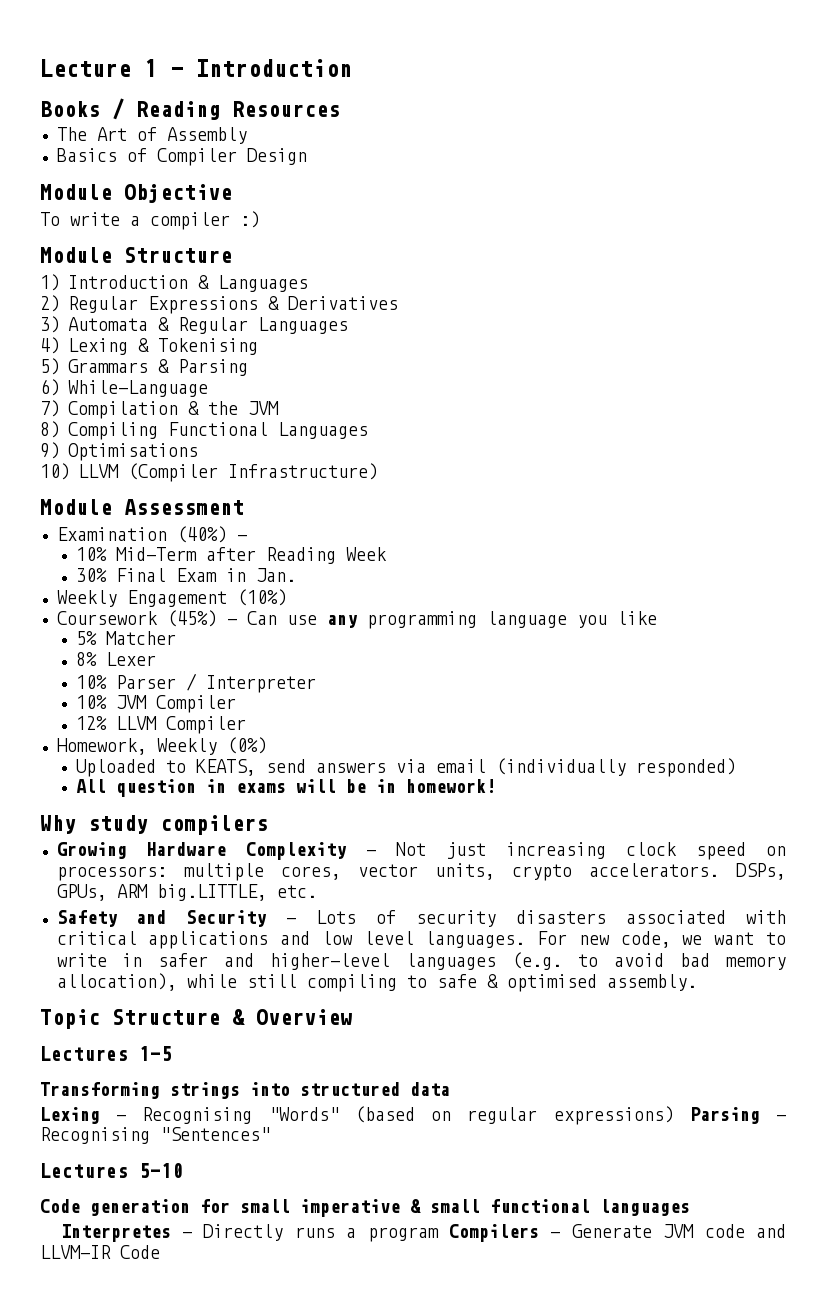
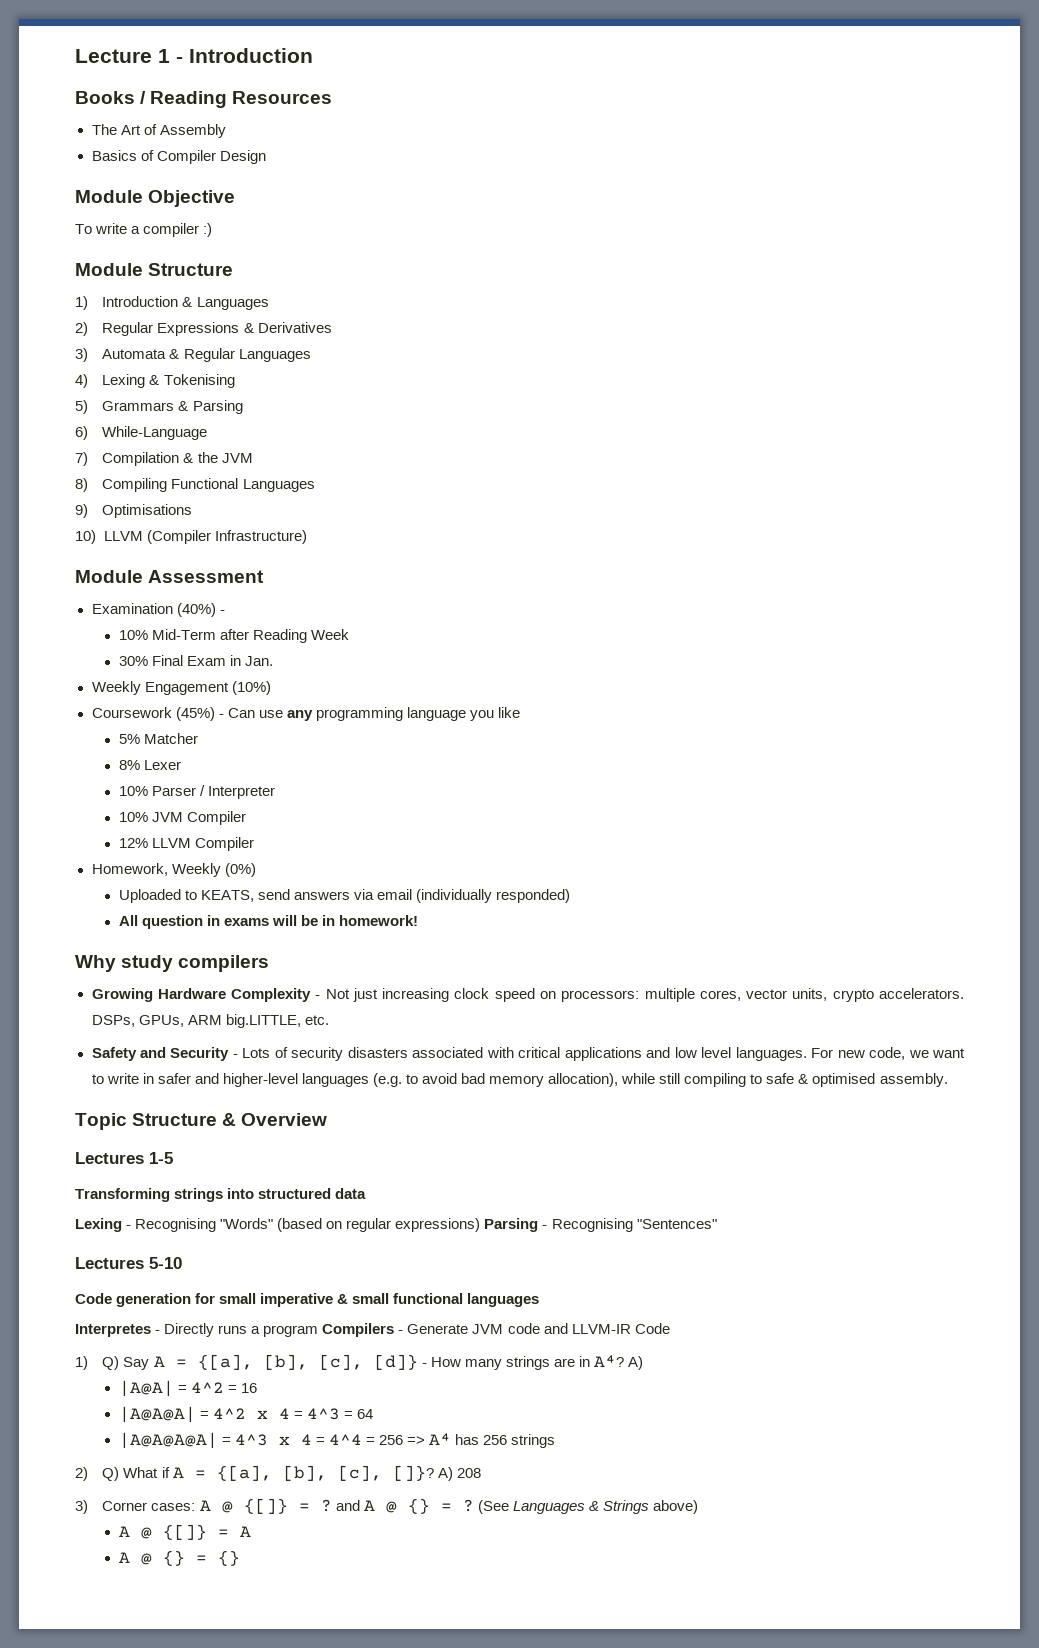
+ 1) Q) Say A = {[a], [b], [c], [d]} - How many strings are in A⁴? A)
+ |A@A| = 4^2 = 16
+ |A@A@A| = 4^2 x 4 = 4^3 = 64
+ |A@A@A@A| = 4^3 x 4 = 4^4 = 256 => A⁴ has 256 strings
+ 2) Q) What if A = {[a], [b], [c], []}? A) 208
+ 3) Corner cases: A @ {[]} = ? and A @ {} = ? (See Languages & Strings above)
+ A @ {[]} = A
+ A @ {} = {}

